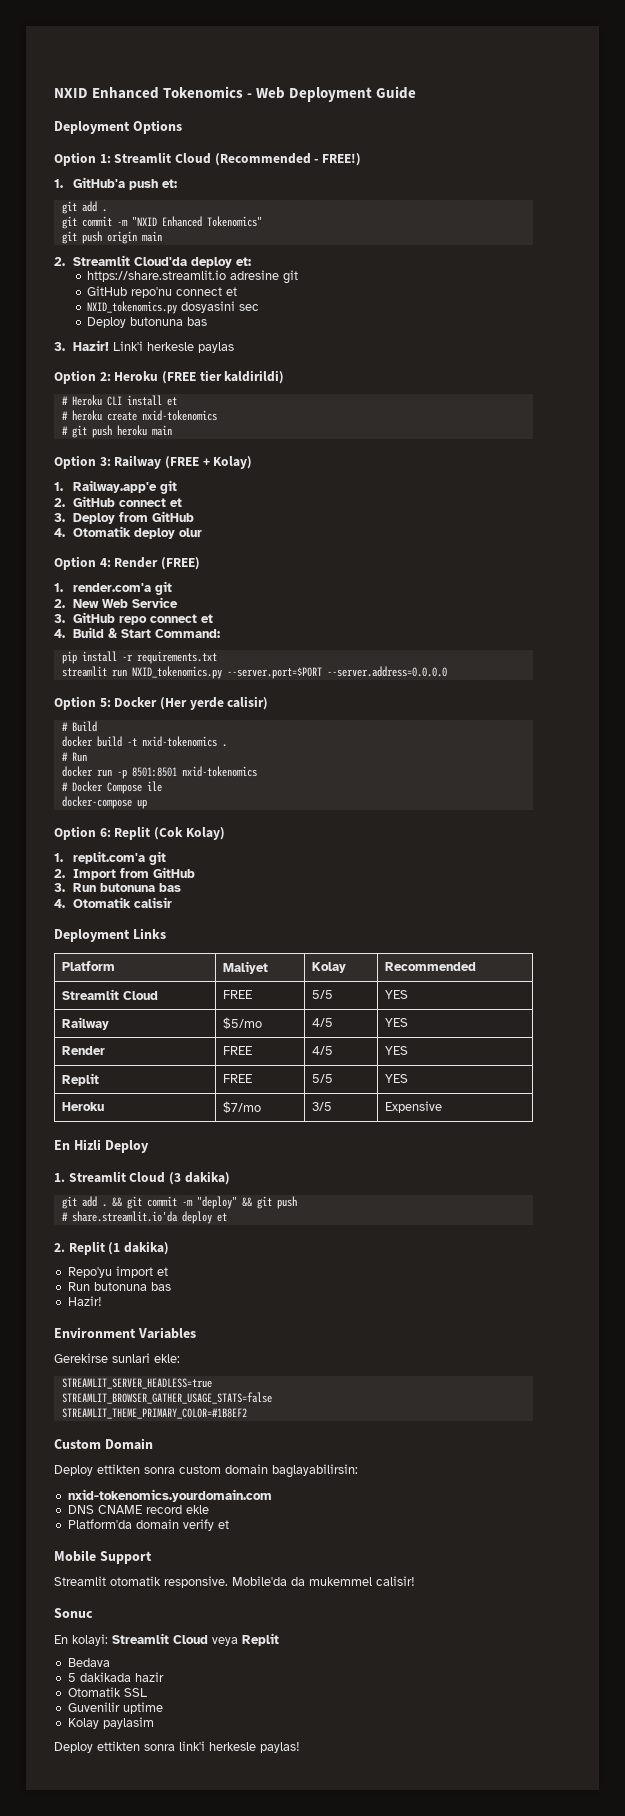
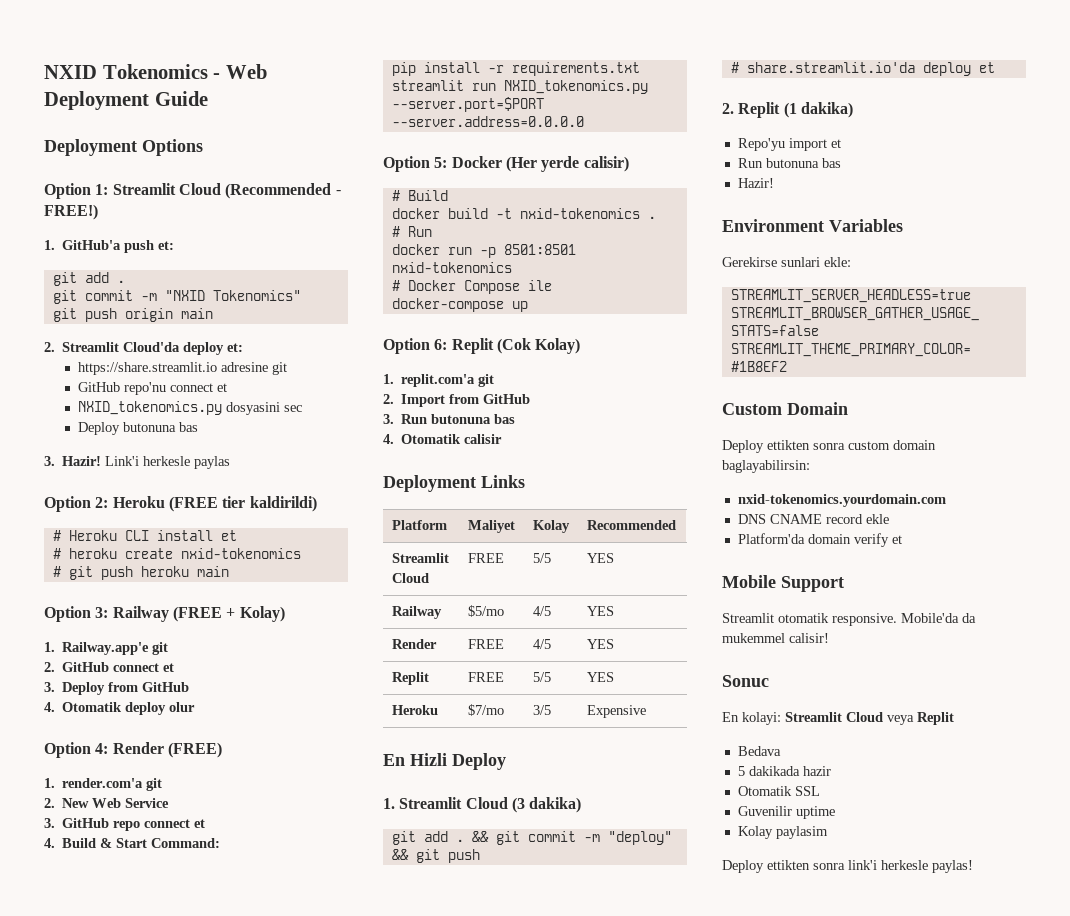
- NXID Enhanced Tokenomics - Web Deployment Guide
+ NXID Tokenomics - Web Deployment Guide
- git commit -m "NXID Enhanced Tokenomics"
+ git commit -m "NXID Tokenomics"

